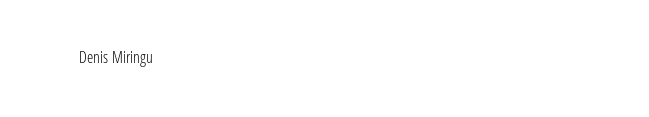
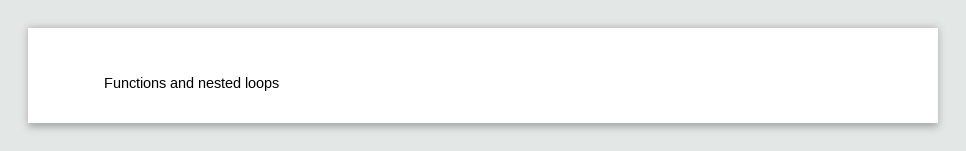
- Denis Miringu
+ Functions and nested loops

